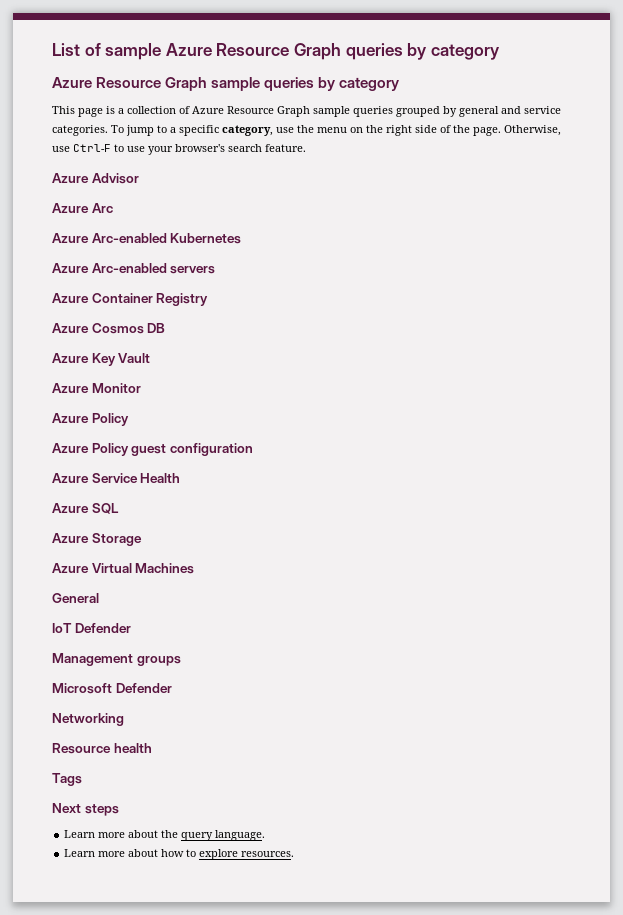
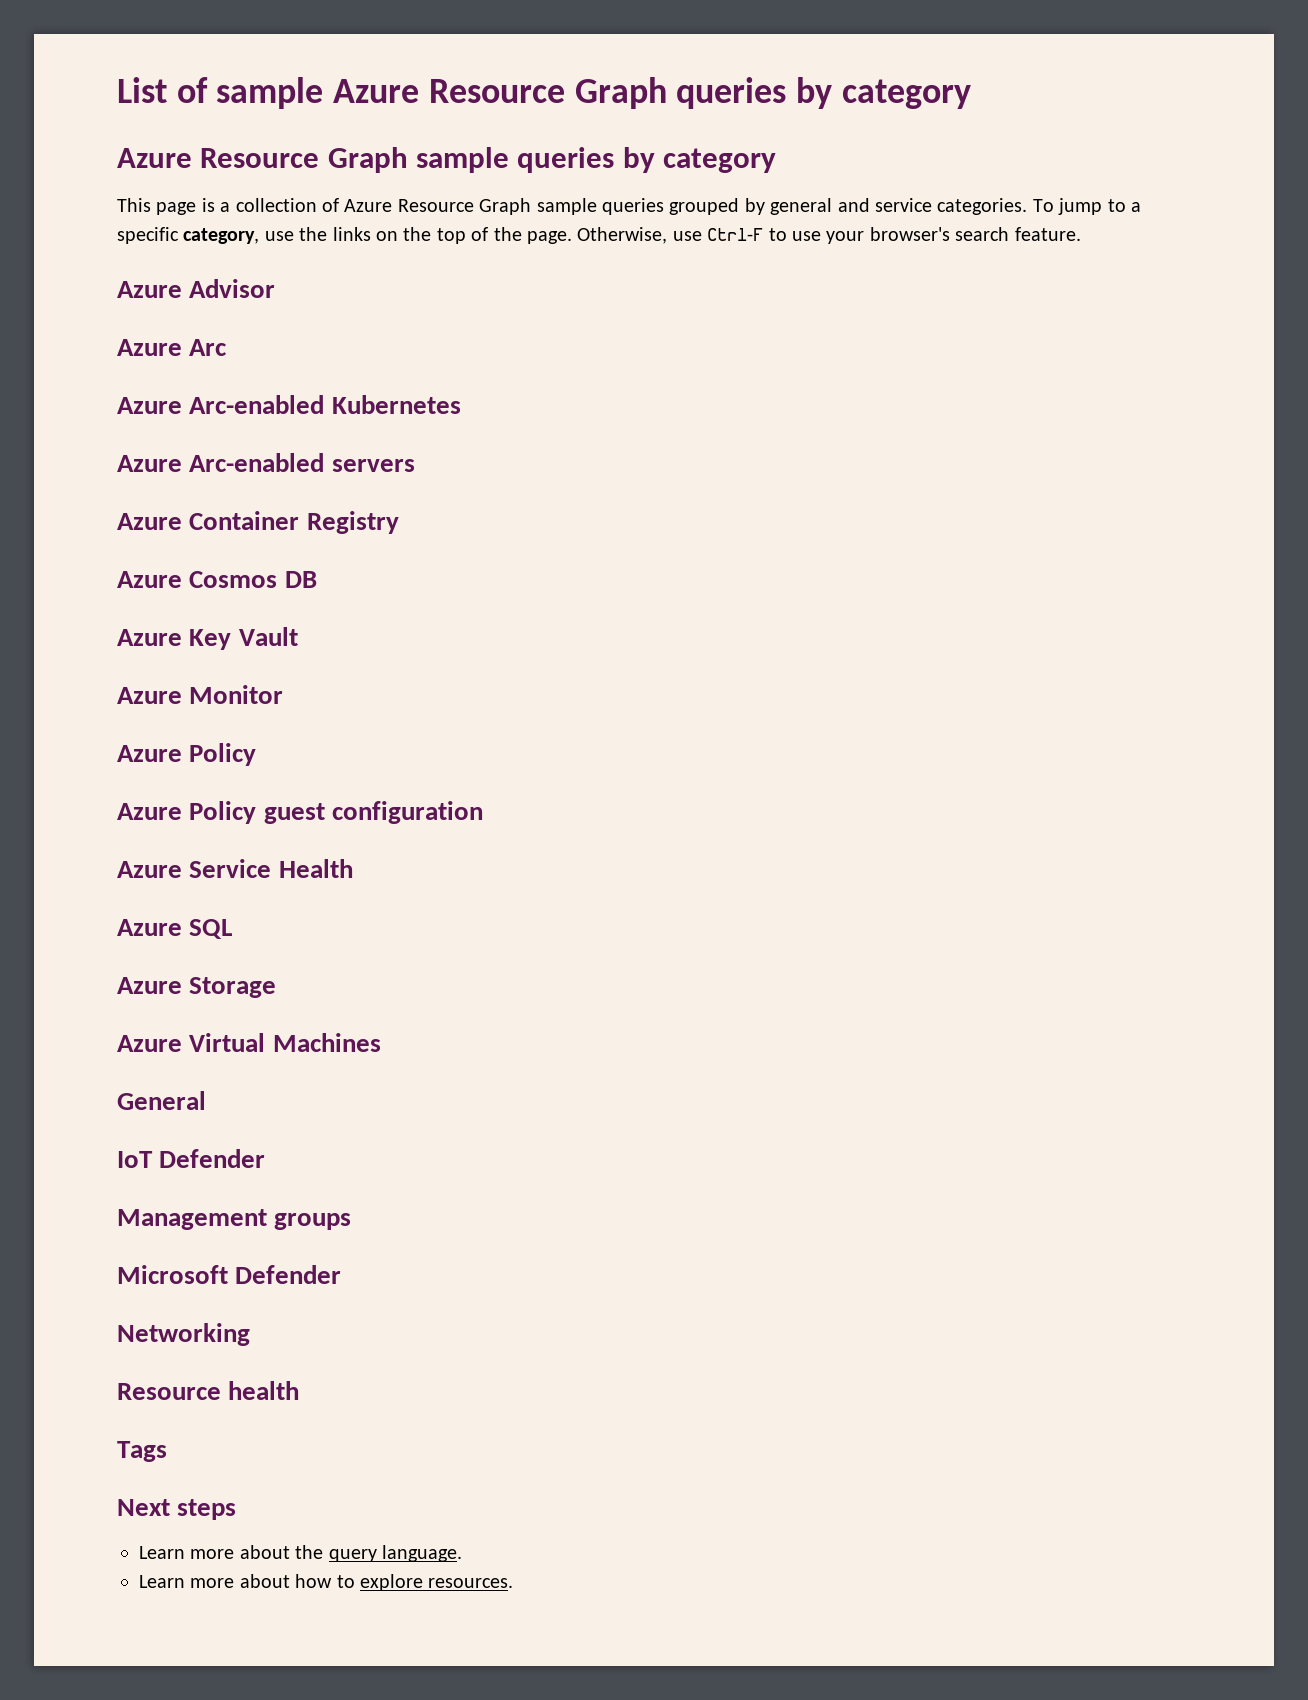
- To jump to a specific category, use the menu on the right side of the page.
+ To jump to a specific category, use the links on the top of the page.

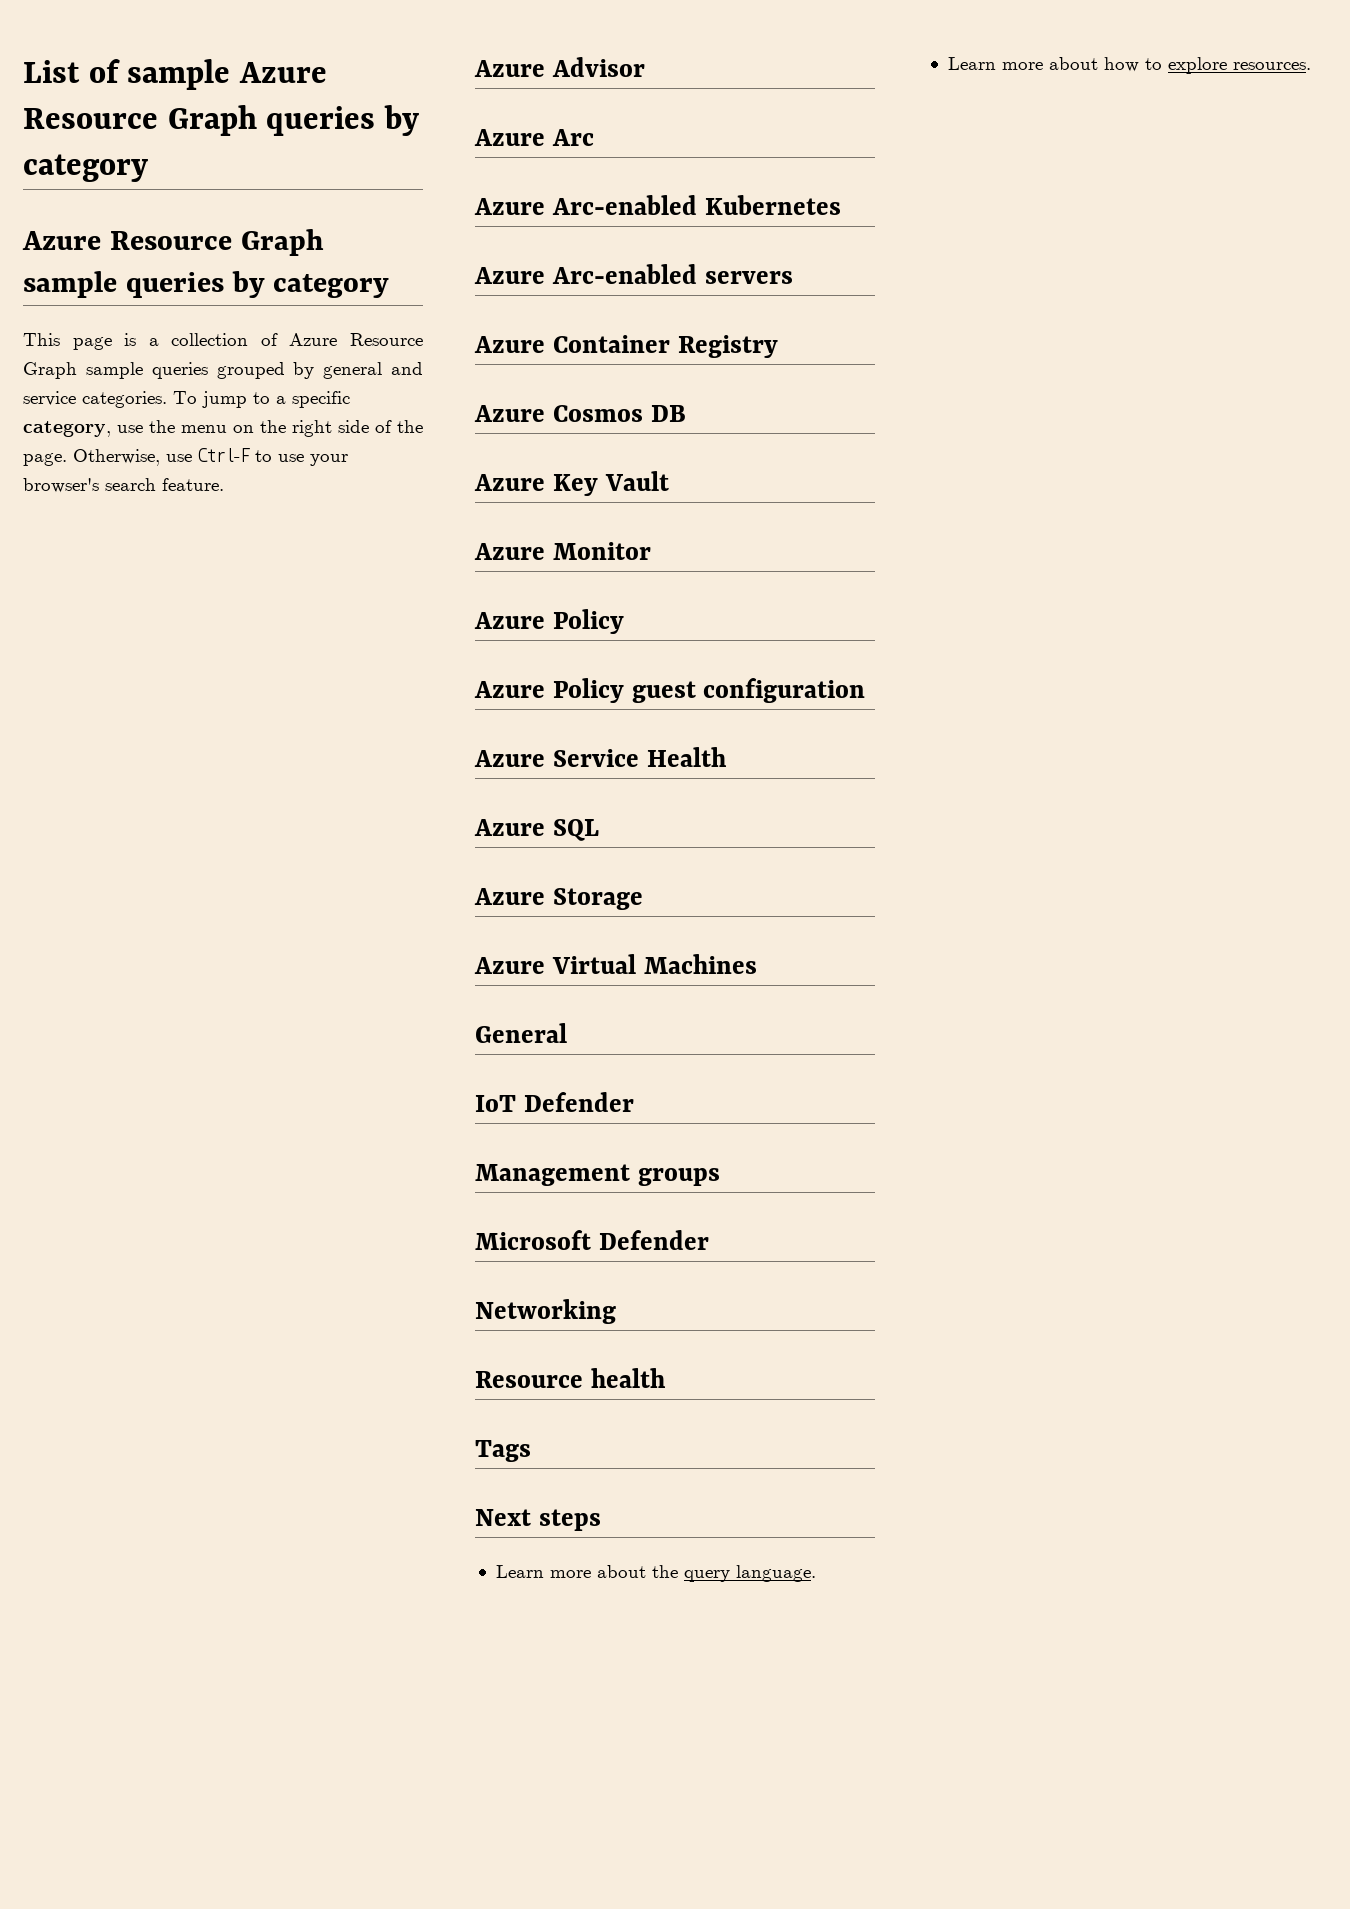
- To jump to a specific category, use the links on the top of the page.
+ To jump to a specific category, use the menu on the right side of the page.

